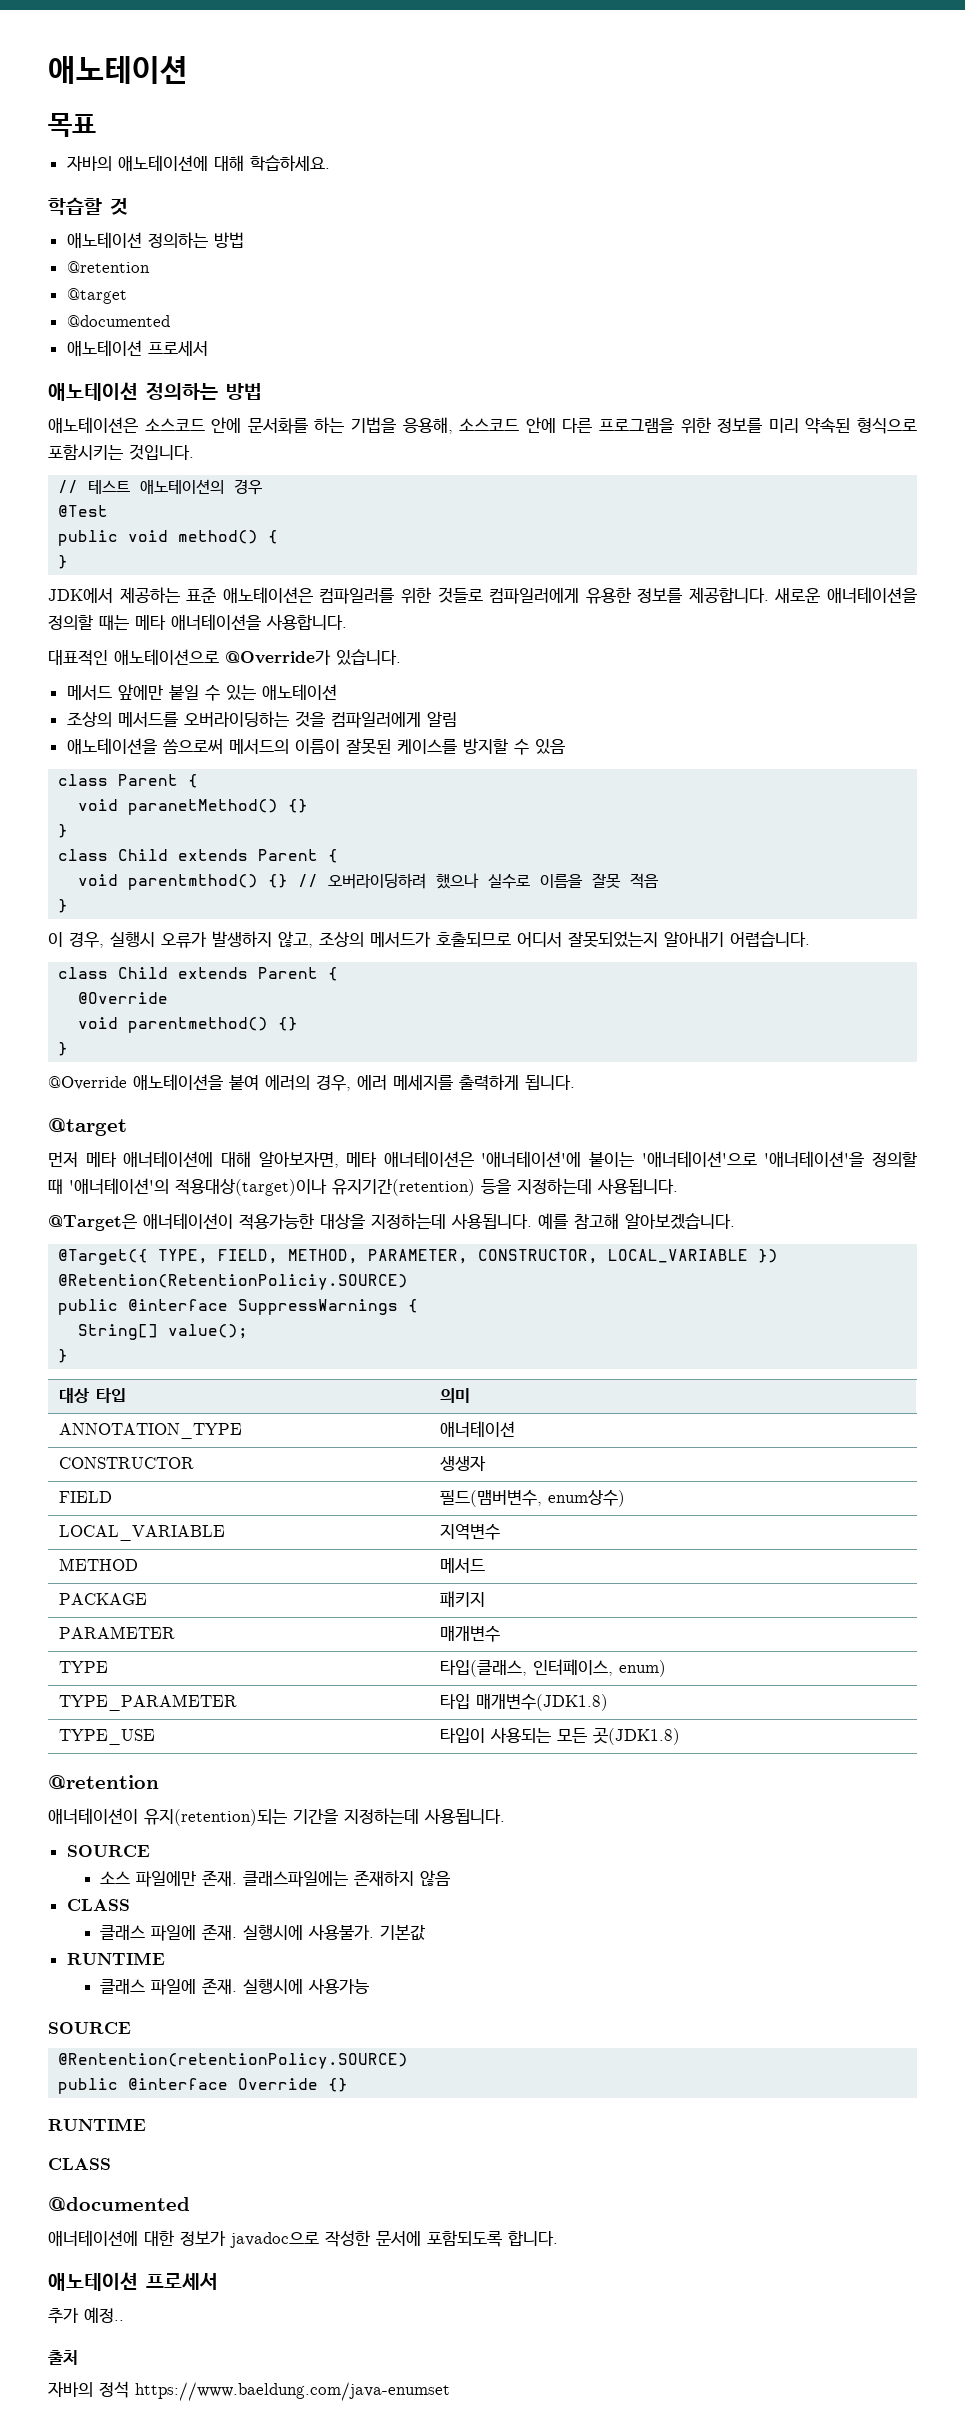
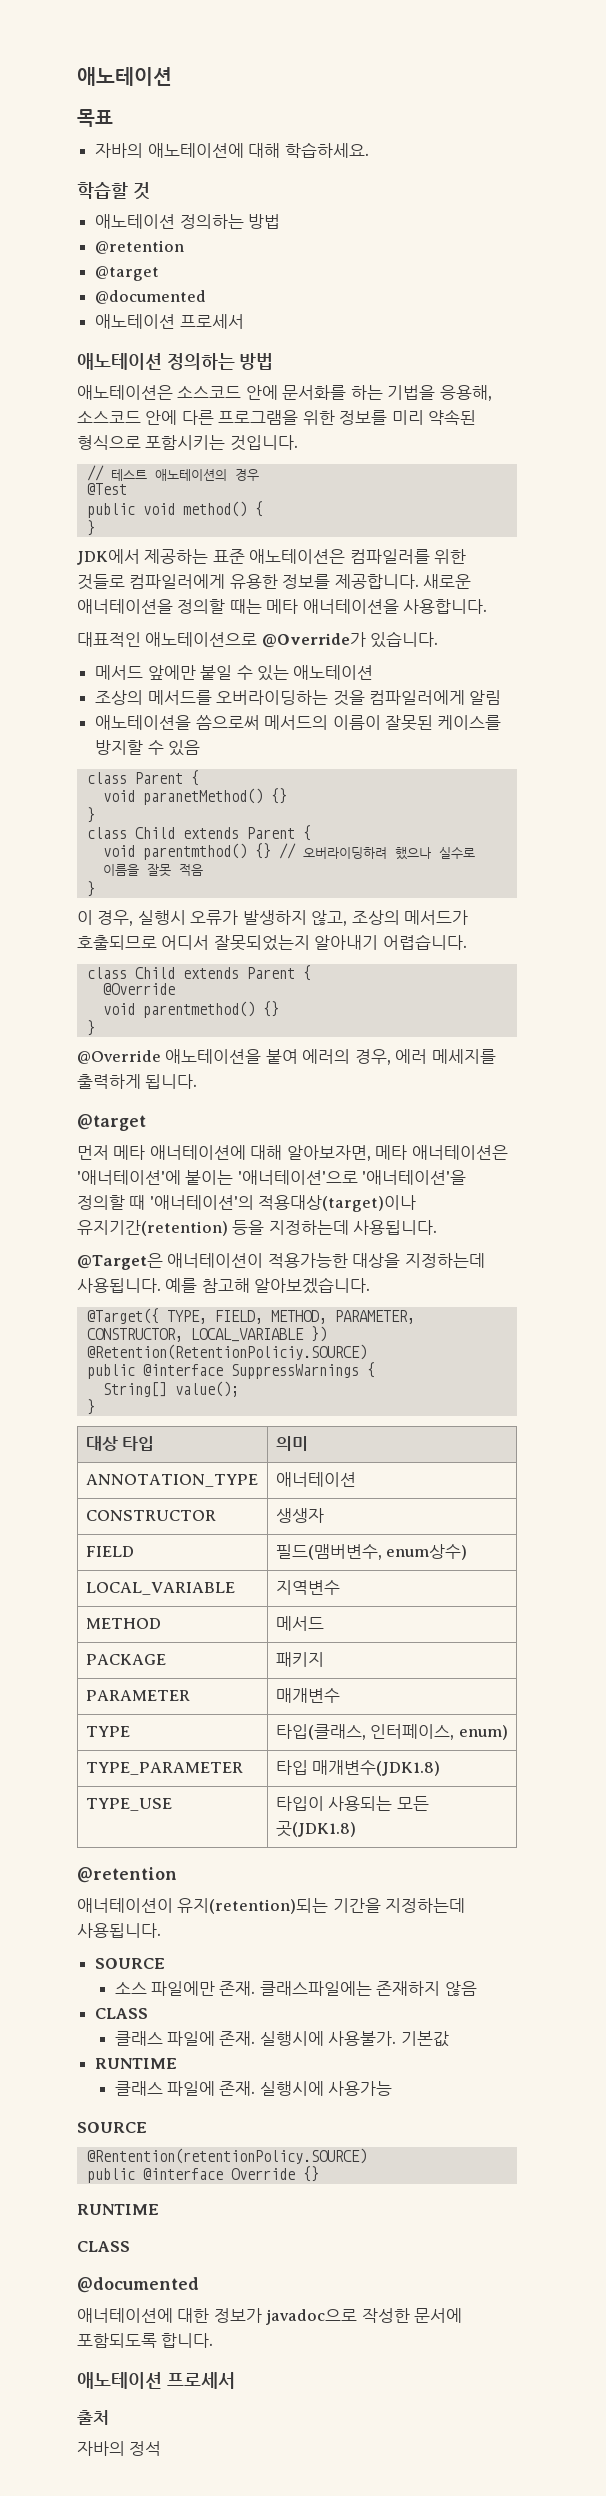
- 추가 예정..
- 자바의 정석 https://www.baeldung.com/java-enumset
+ 자바의 정석

